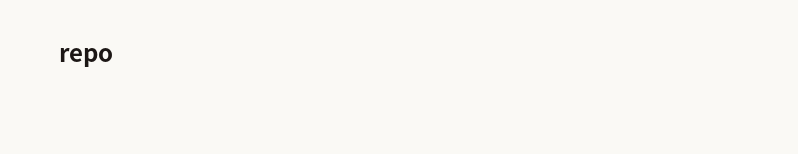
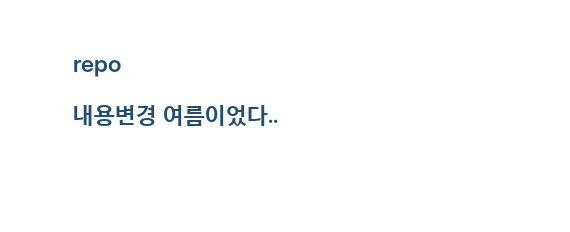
+ 내용변경 여름이었다..

